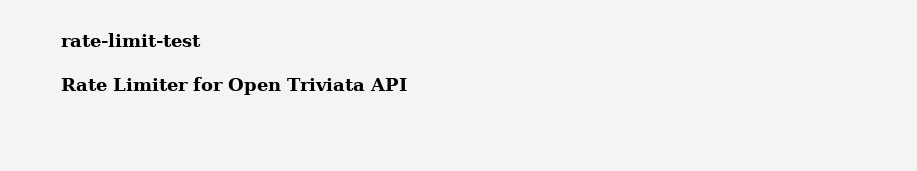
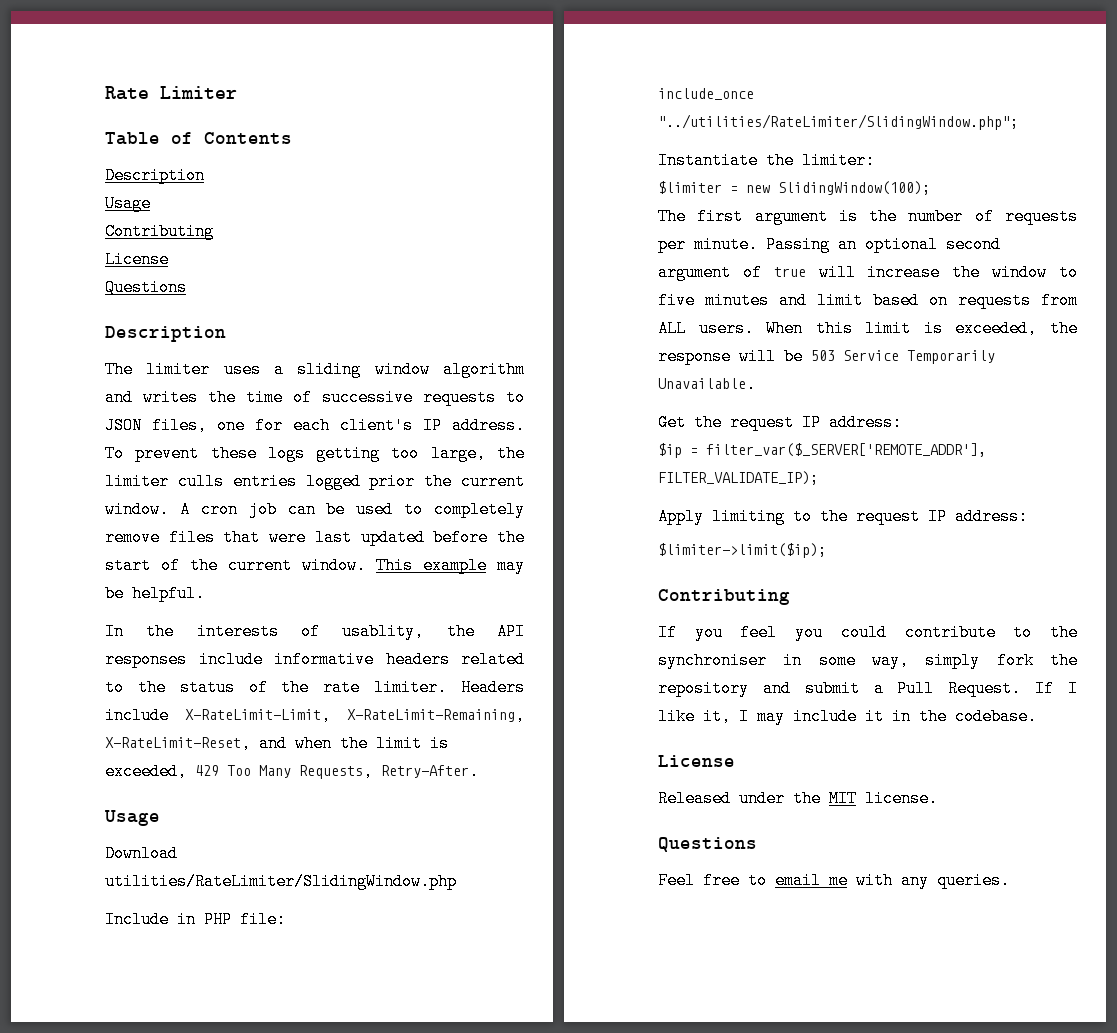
- rate-limit-test
- Rate Limiter for Open Triviata API
+ Rate Limiter
+ Table of Contents
+ Description
+ Usage
+ Contributing
+ License
+ Questions
+ Description
+ The limiter uses a sliding window algorithm and writes the time of successive requests to JSON files, one for each client's IP address. To prevent these logs getting too large, the limiter culls entries logged prior the current window. A cron job can be used to completely remove files that were last updated before the start of the current window. This example may be helpful.
+ In the interests of usablity, the API responses include informative headers related to the status of the rate limiter. Headers include X-RateLimit-Limit, X-RateLimit-Remaining, X-RateLimit-Reset, and when the limit is exceeded, 429 Too Many Requests, Retry-After.
+ Usage
+ Download utilities/RateLimiter/SlidingWindow.php
+ Include in PHP file:
+ include_once "../utilities/RateLimiter/SlidingWindow.php";
+ Instantiate the limiter:
+ $limiter = new SlidingWindow(100);
+ The first argument is the number of requests per minute. Passing an optional second argument of true will increase the window to five minutes and limit based on requests from ALL users. When this limit is exceeded, the response will be 503 Service Temporarily Unavailable.
+ Get the request IP address:
+ $ip = filter_var($_SERVER['REMOTE_ADDR'], FILTER_VALIDATE_IP);
+ Apply limiting to the request IP address:
+ $limiter->limit($ip);
+ Contributing
+ If you feel you could contribute to the synchroniser in some way, simply fork the repository and submit a Pull Request. If I like it, I may include it in the codebase.
+ License
+ Released under the MIT license.
+ Questions
+ Feel free to email me with any queries.

